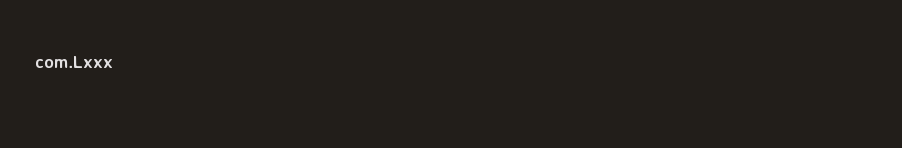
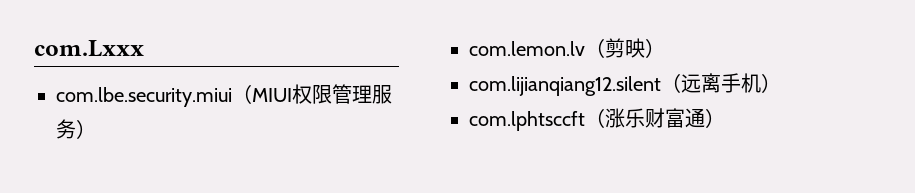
+ com.lbe.security.miui（MIUI权限管理服务）
+ com.lemon.lv（剪映）
+ com.lijianqiang12.silent（远离手机）
+ com.lphtsccft（涨乐财富通）

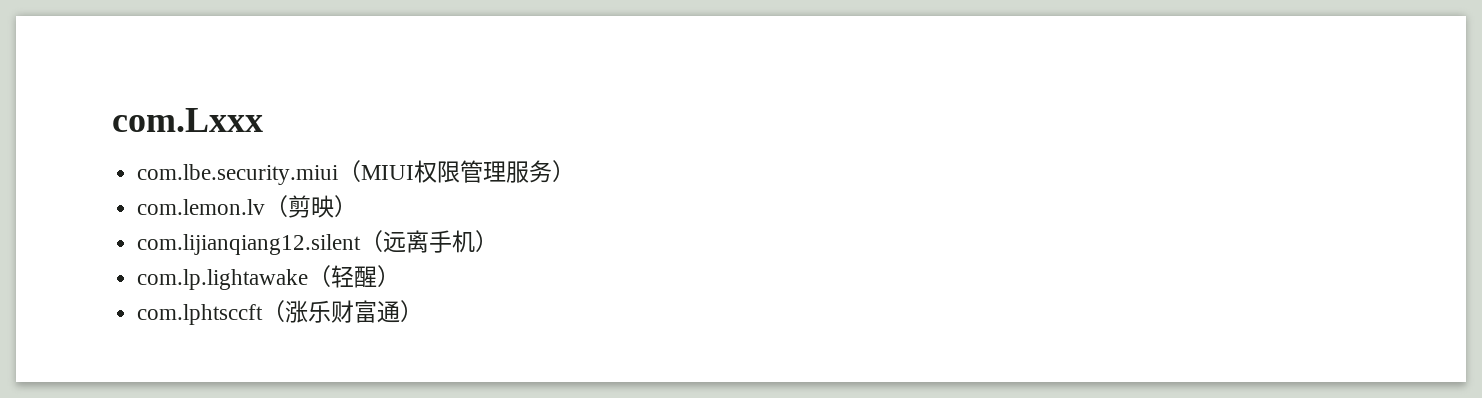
+ com.lp.lightawake（轻醒）

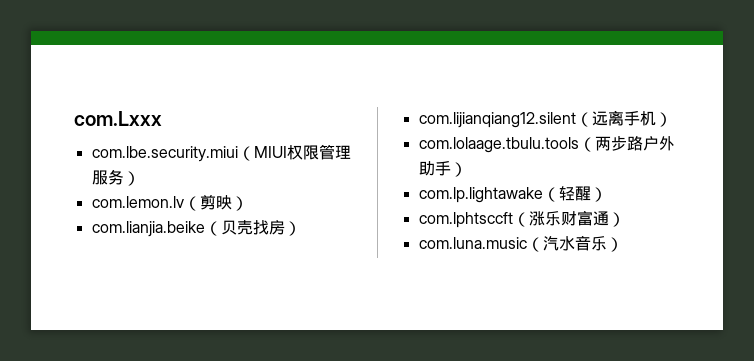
+ com.lianjia.beike（贝壳找房）
+ com.lolaage.tbulu.tools（两步路户外助手）
+ com.luna.music（汽水音乐）

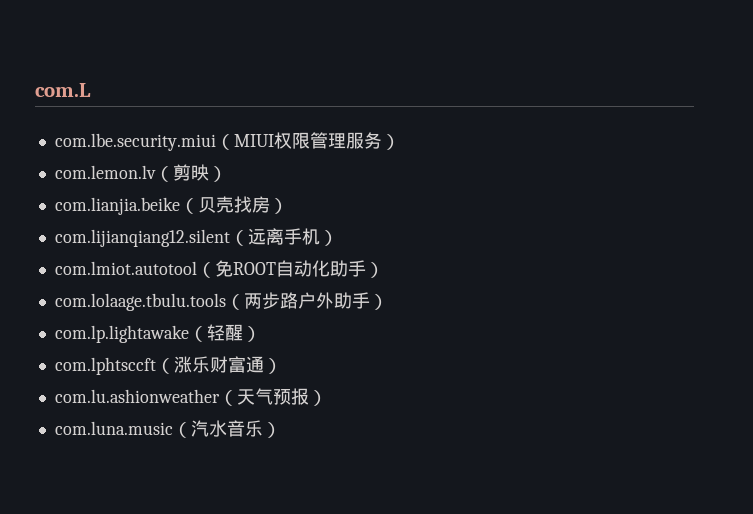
- com.Lxxx
+ com.L
+ com.lmiot.autotool（免ROOT自动化助手）
+ com.lu.ashionweather（天气预报）

